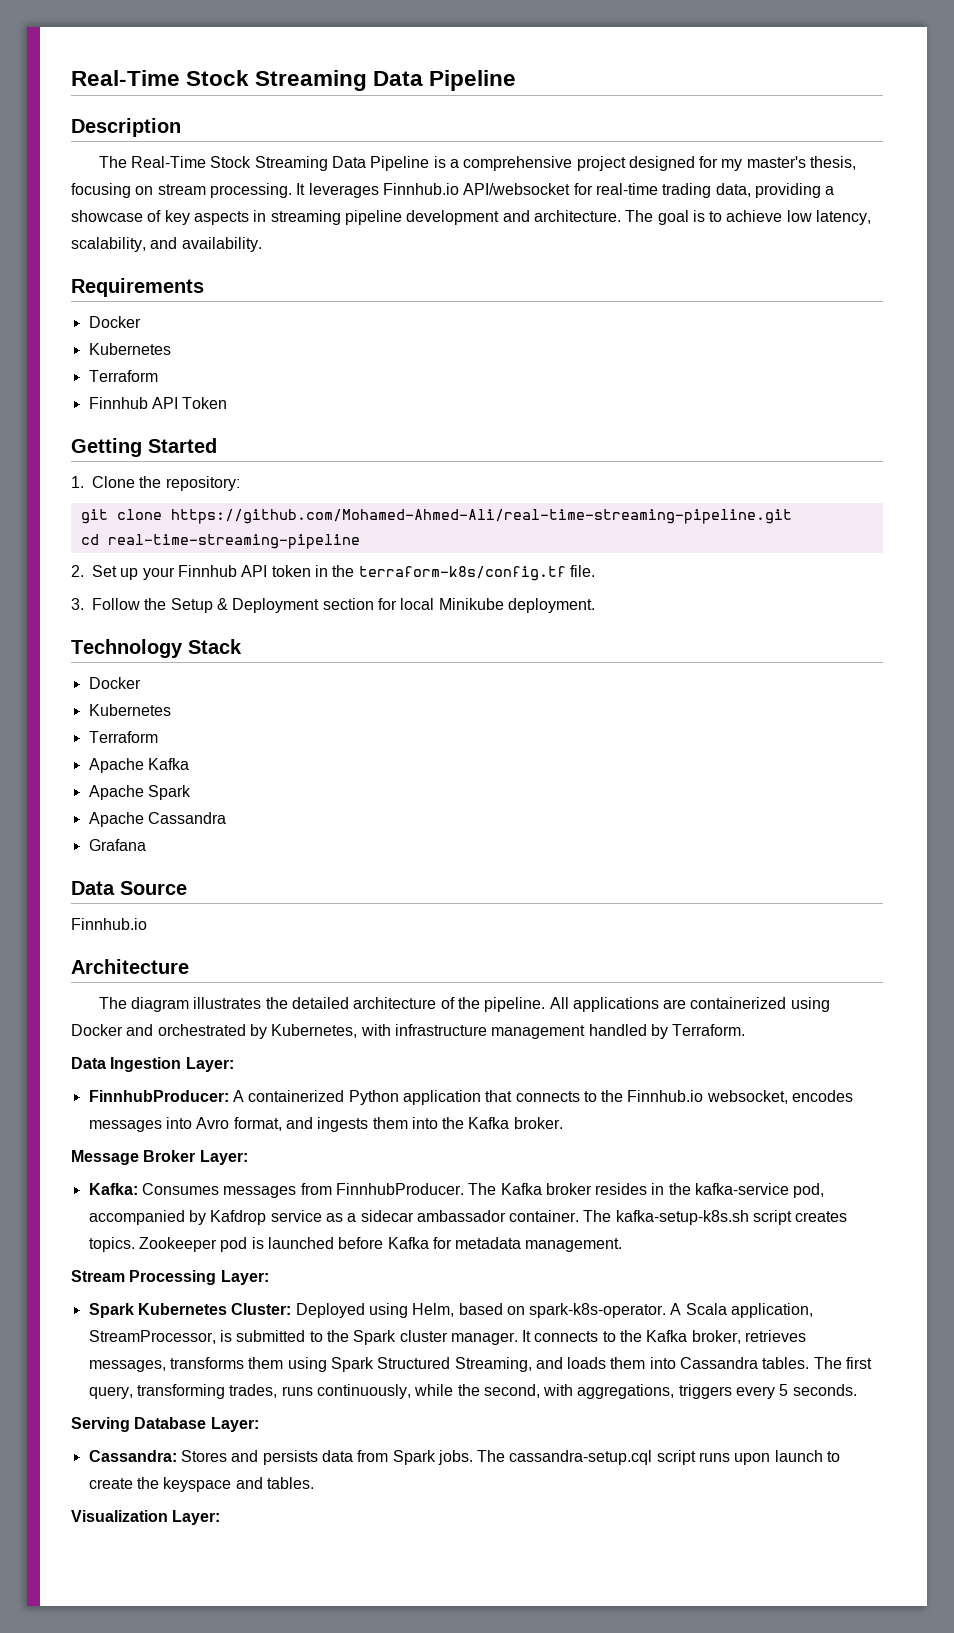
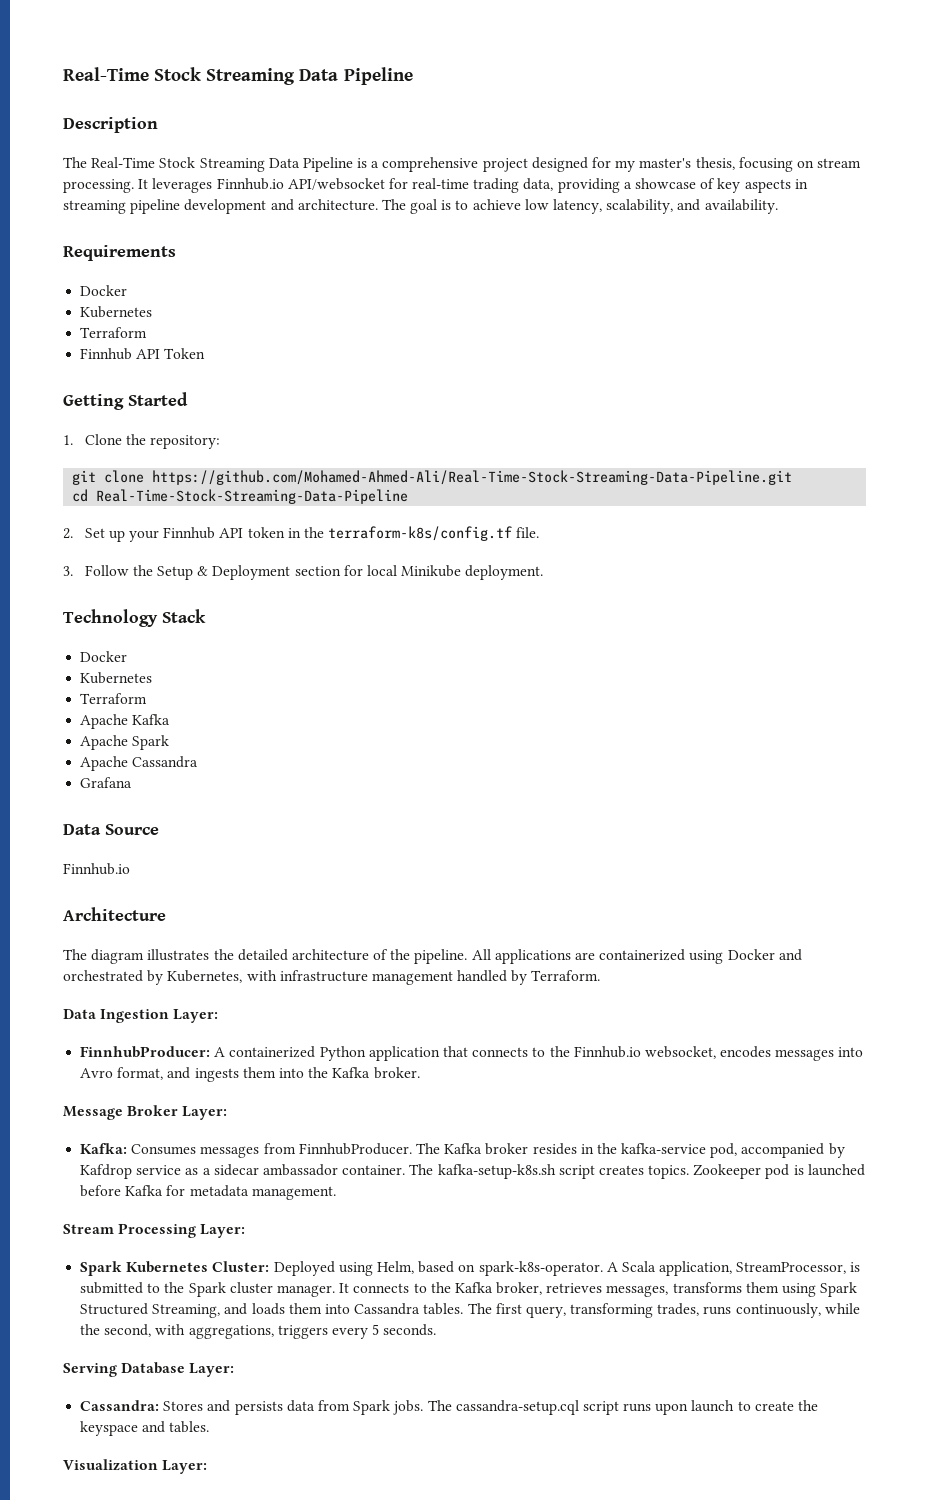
- git clone https://github.com/Mohamed-Ahmed-Ali/real-time-streaming-pipeline.git
+ git clone https://github.com/Mohamed-Ahmed-Ali/Real-Time-Stock-Streaming-Data-Pipeline.git
- cd real-time-streaming-pipeline
+ cd Real-Time-Stock-Streaming-Data-Pipeline

